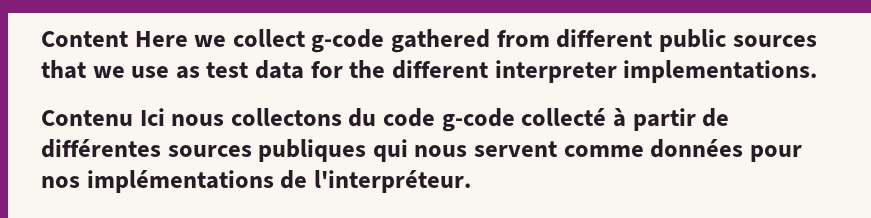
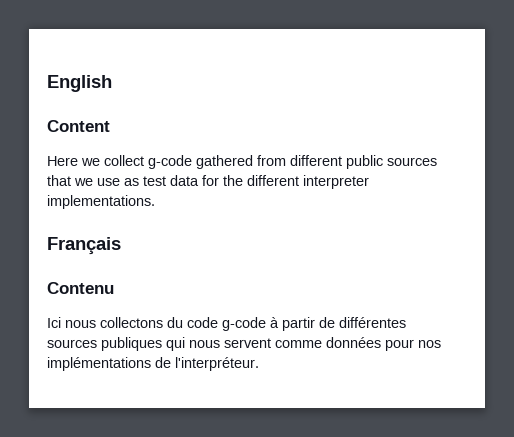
+ English
- Content Here we collect g-code gathered from different public sources that we use as test data for the different interpreter implementations.
+ Content
+ Here we collect g-code gathered from different public sources that we use as test data for the different interpreter implementations.
+ Français
- Contenu Ici nous collectons du code g-code collecté à partir de différentes sources publiques qui nous servent comme données pour nos implémentations de l'interpréteur.
+ Contenu
+ Ici nous collectons du code g-code à partir de différentes sources publiques qui nous servent comme données pour nos implémentations de l'interpréteur.

